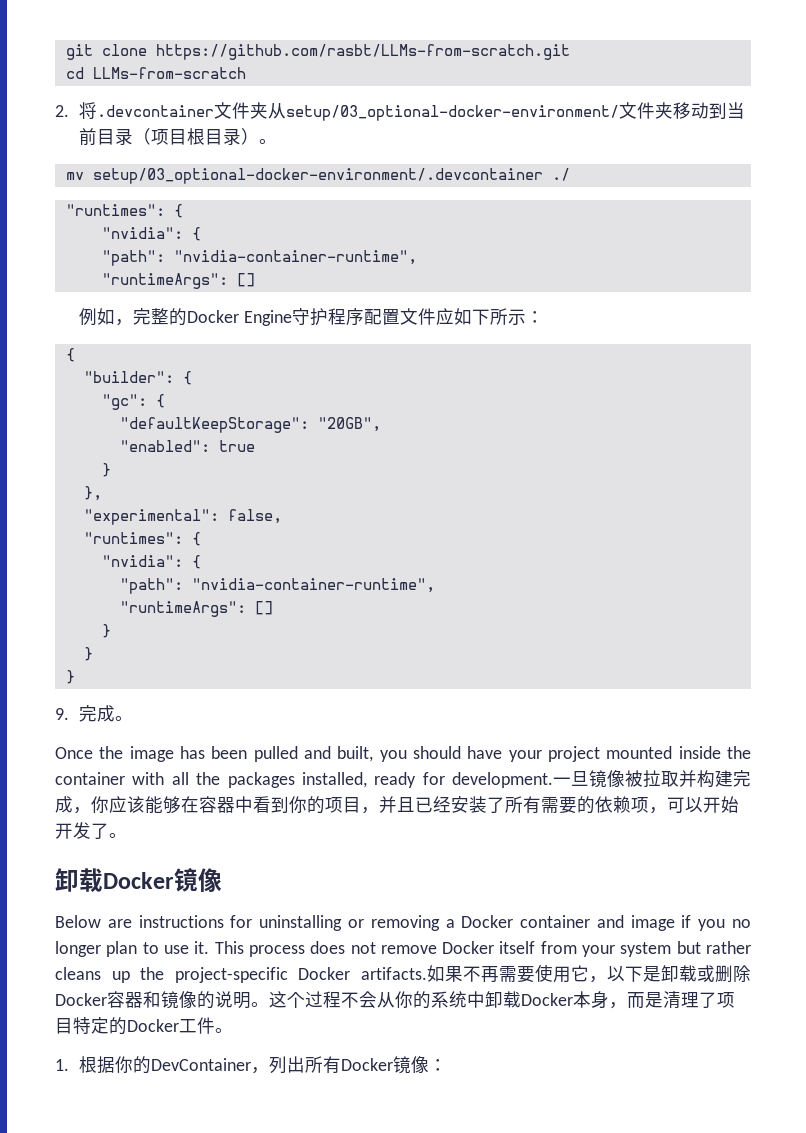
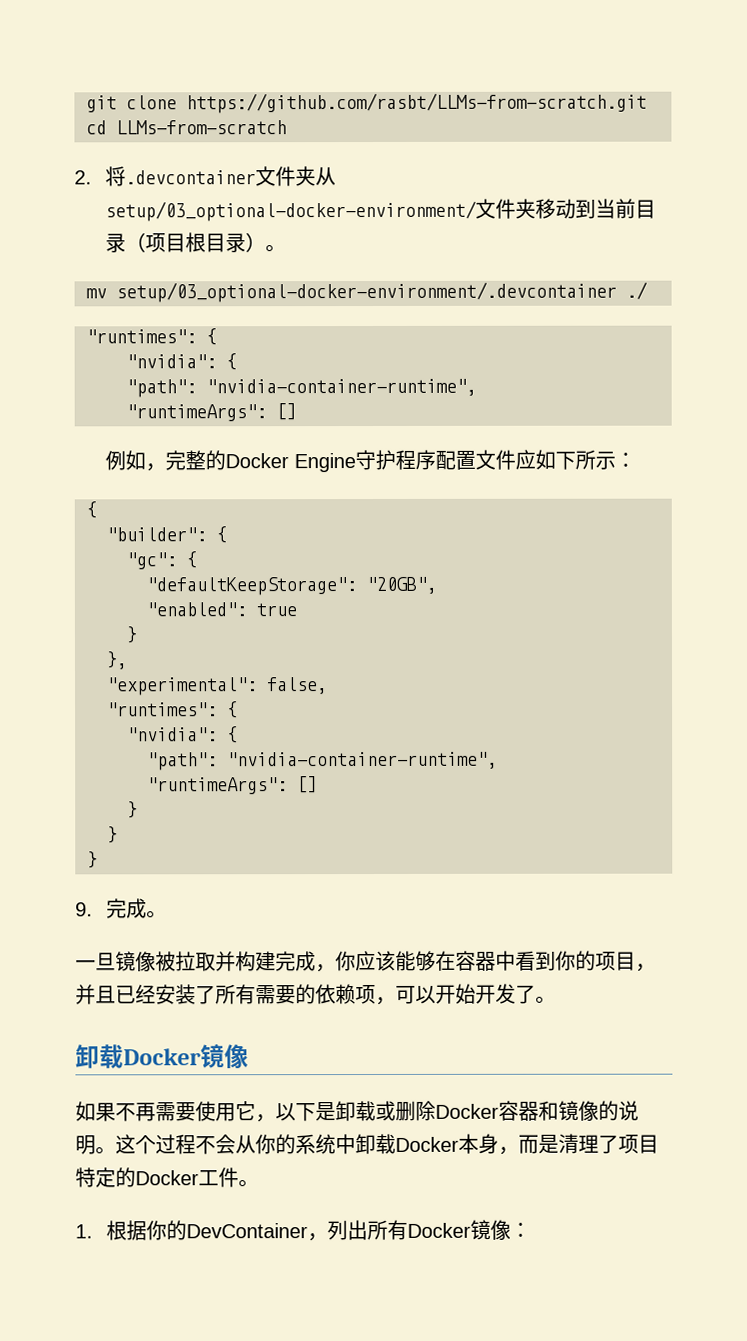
- Once the image has been pulled and built, you should have your project mounted inside the container with all the packages installed, ready for development.
- Below are instructions for uninstalling or removing a Docker container and image if you no longer plan to use it. This process does not remove Docker itself from your system but rather cleans up the project-specific Docker artifacts.

